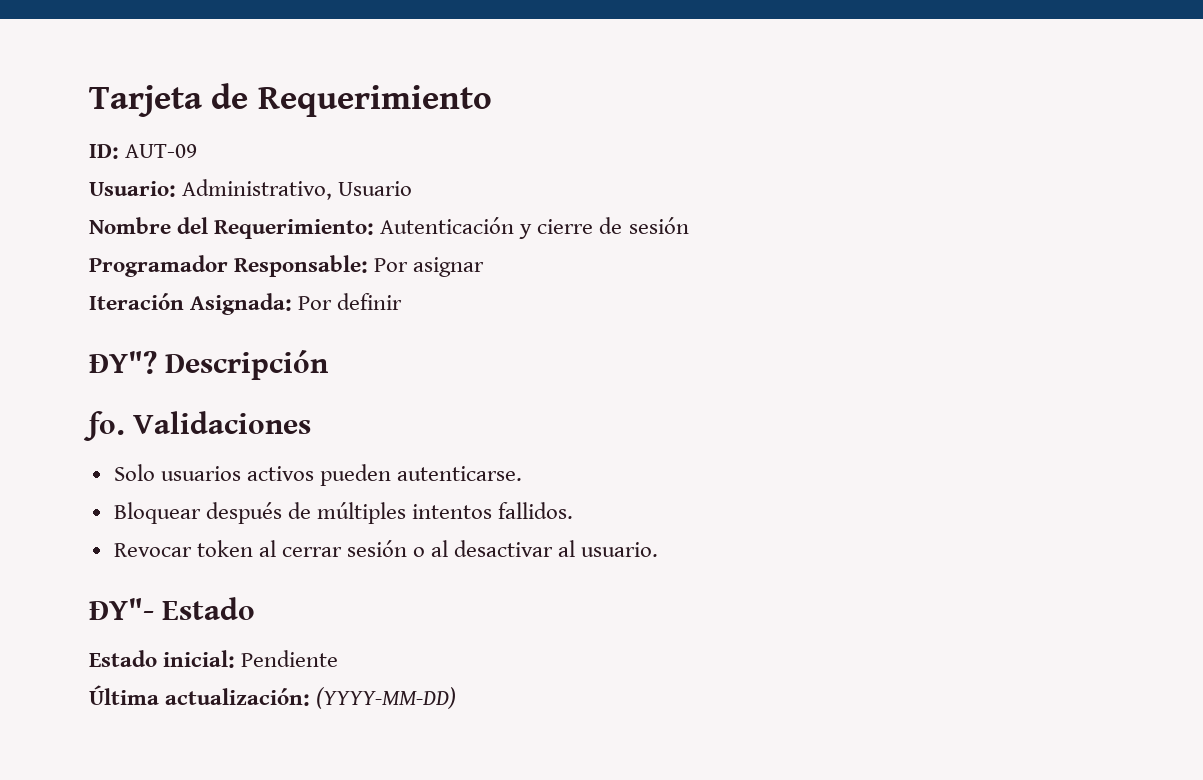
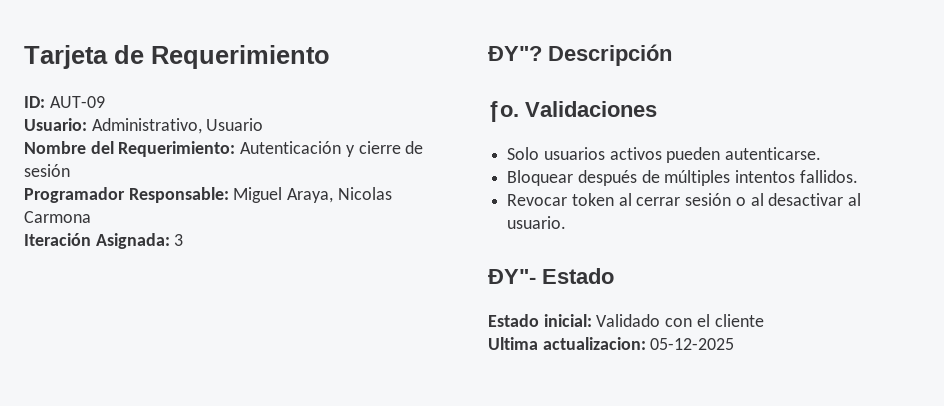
- Programador Responsable: Por asignar
+ Programador Responsable: Miguel Araya, Nicolas Carmona
- Iteración Asignada: Por definir
+ Iteración Asignada: 3
- Estado inicial: Pendiente
- Última actualización: (YYYY-MM-DD)
+ Estado inicial: Validado con el cliente
+ Ultima actualizacion: 05-12-2025

